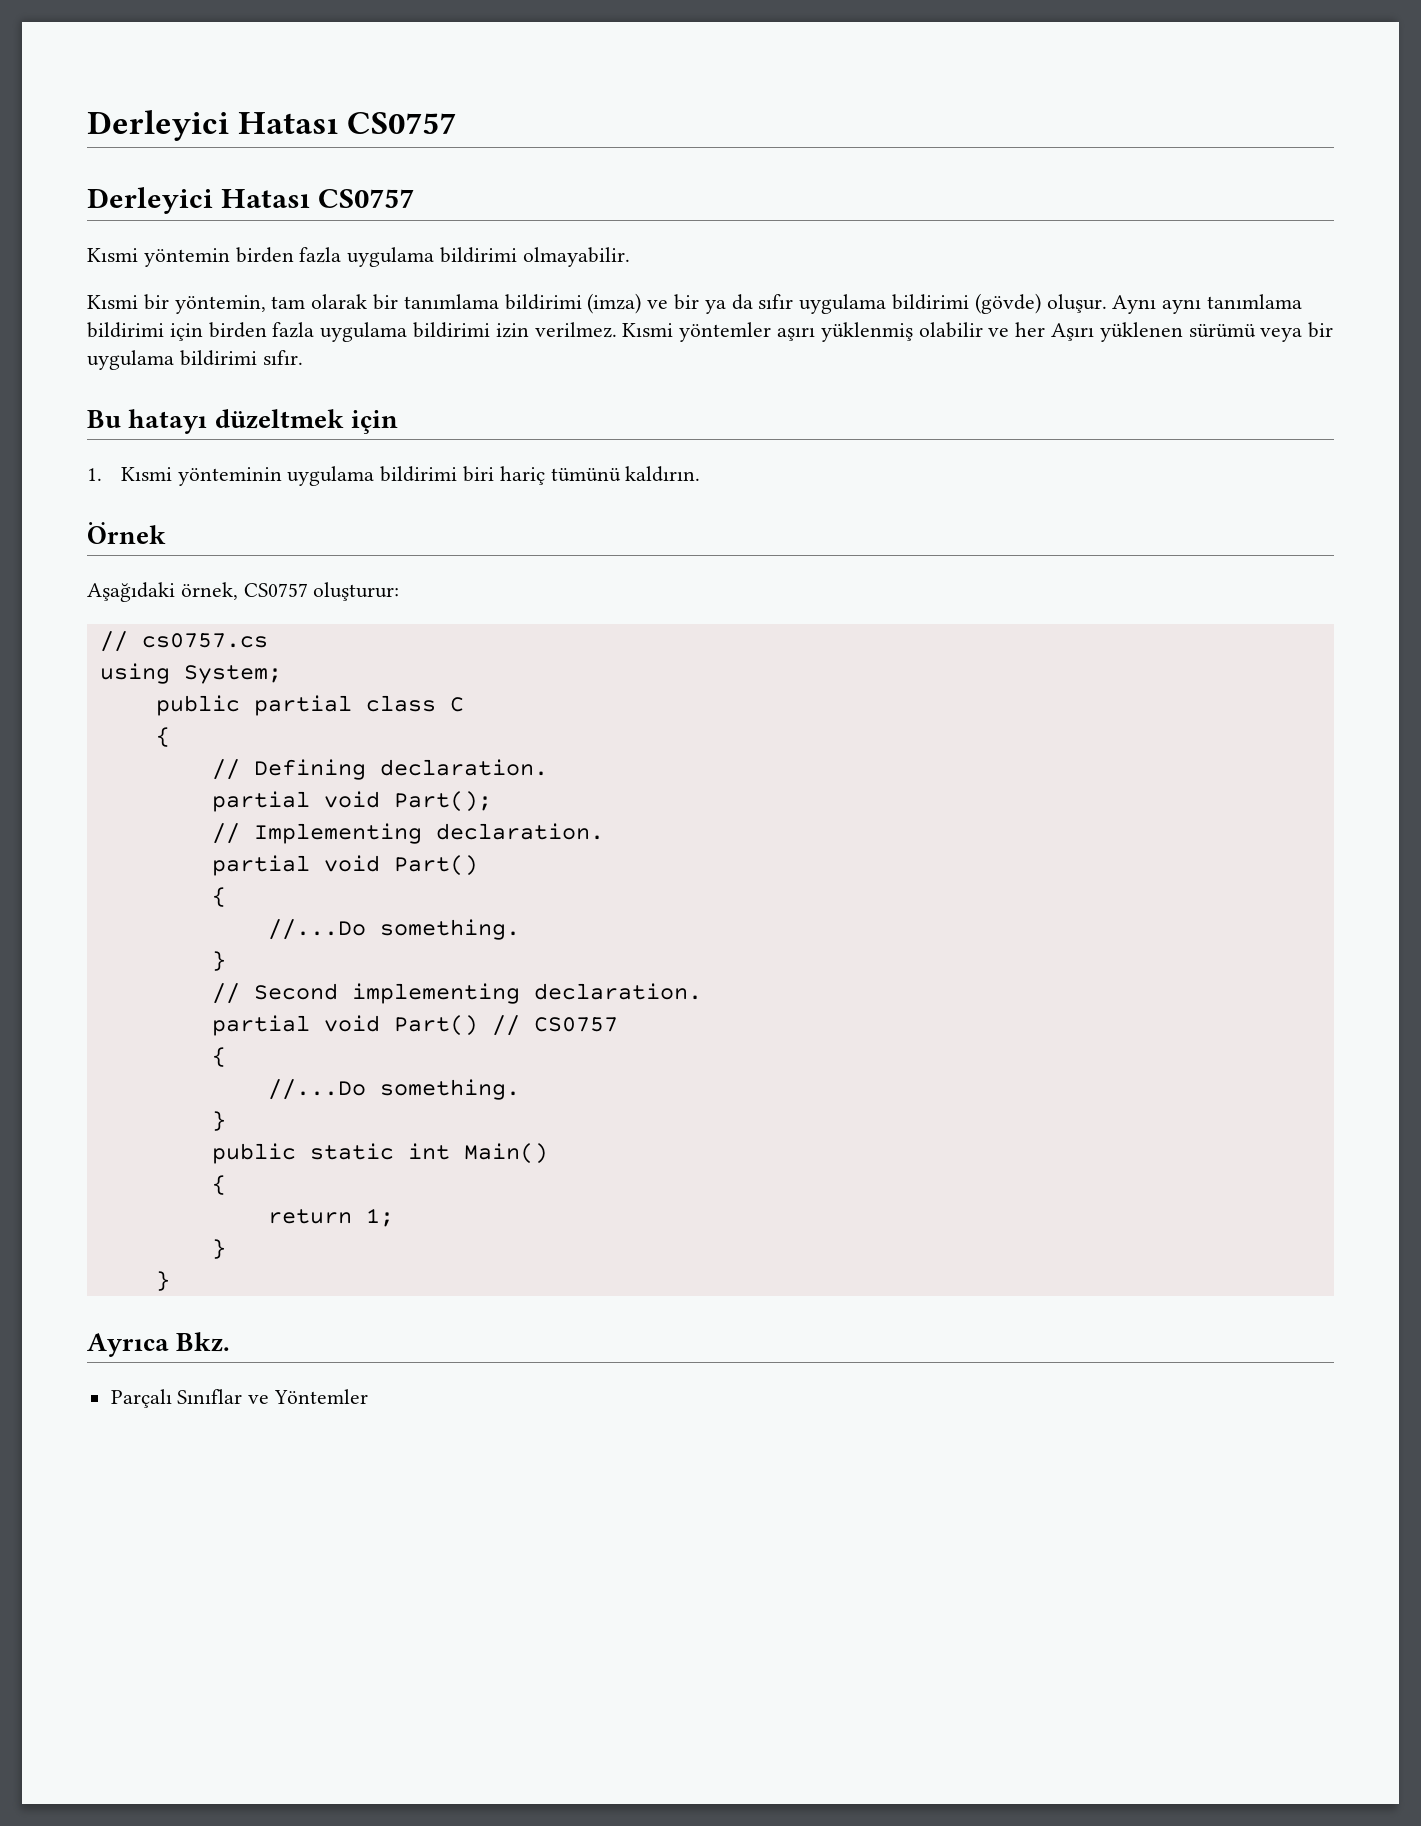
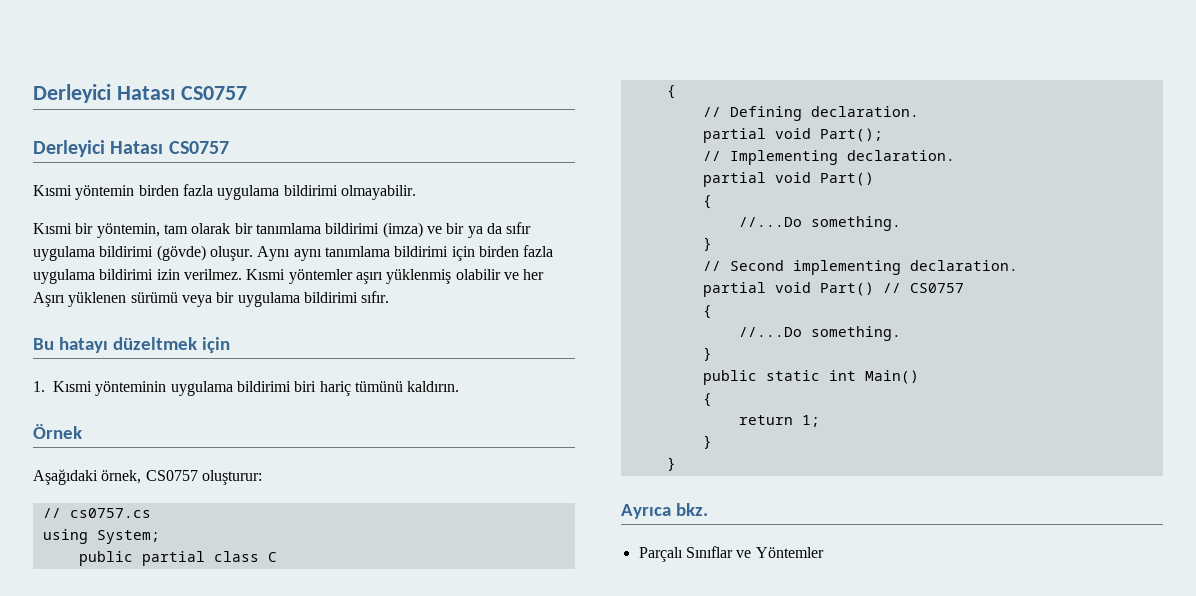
- Ayrıca Bkz.
+ Ayrıca bkz.

